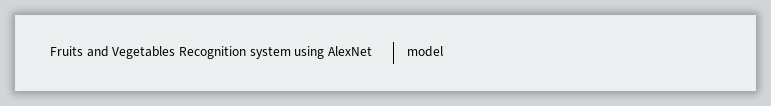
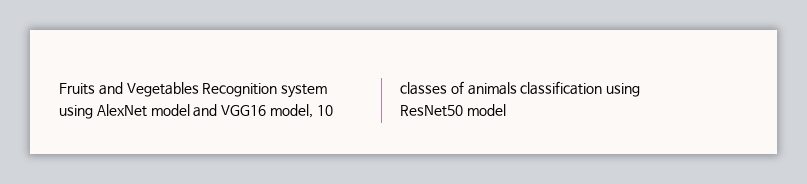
- Fruits and Vegetables Recognition system using AlexNet model
+ Fruits and Vegetables Recognition system using AlexNet model and VGG16 model, 10 classes of animals classification using ResNet50 model

